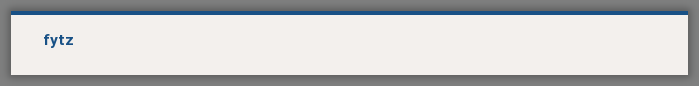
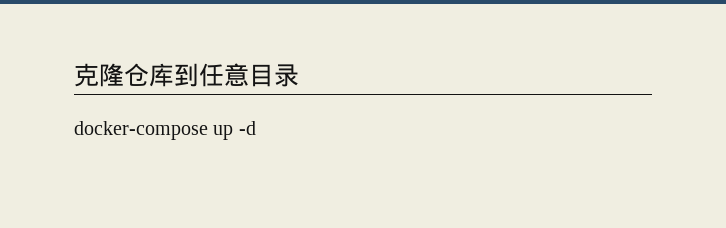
- fytz
+ 克隆仓库到任意目录
+ docker-compose up -d

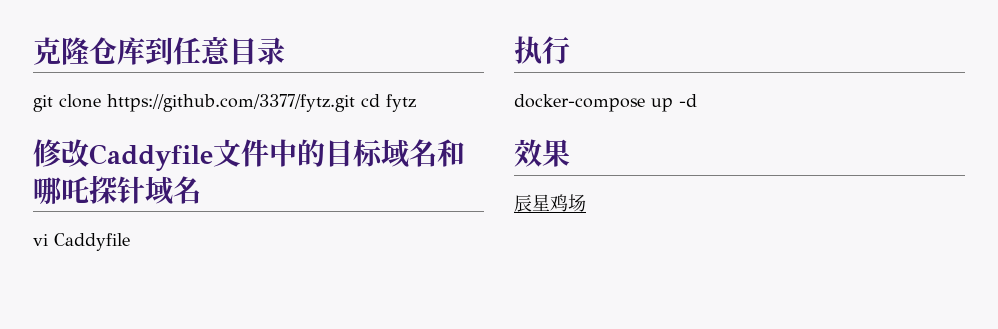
+ git clone https://github.com/3377/fytz.git cd fytz
+ 修改Caddyfile文件中的目标域名和哪吒探针域名
+ vi Caddyfile
+ 执行
+ 效果
+ 辰星鸡场

